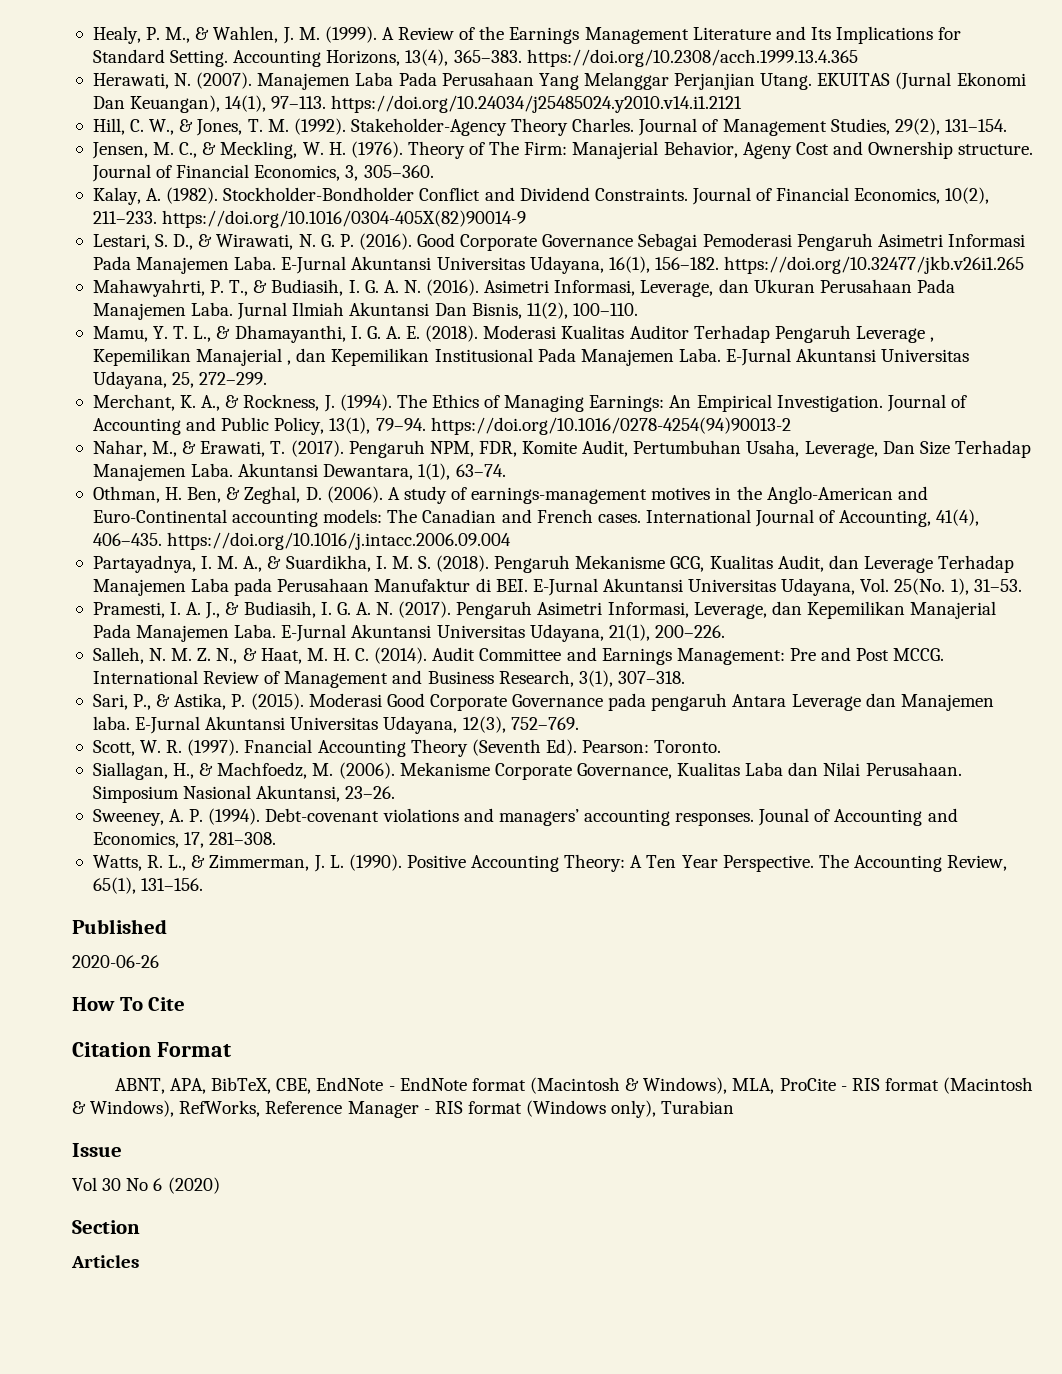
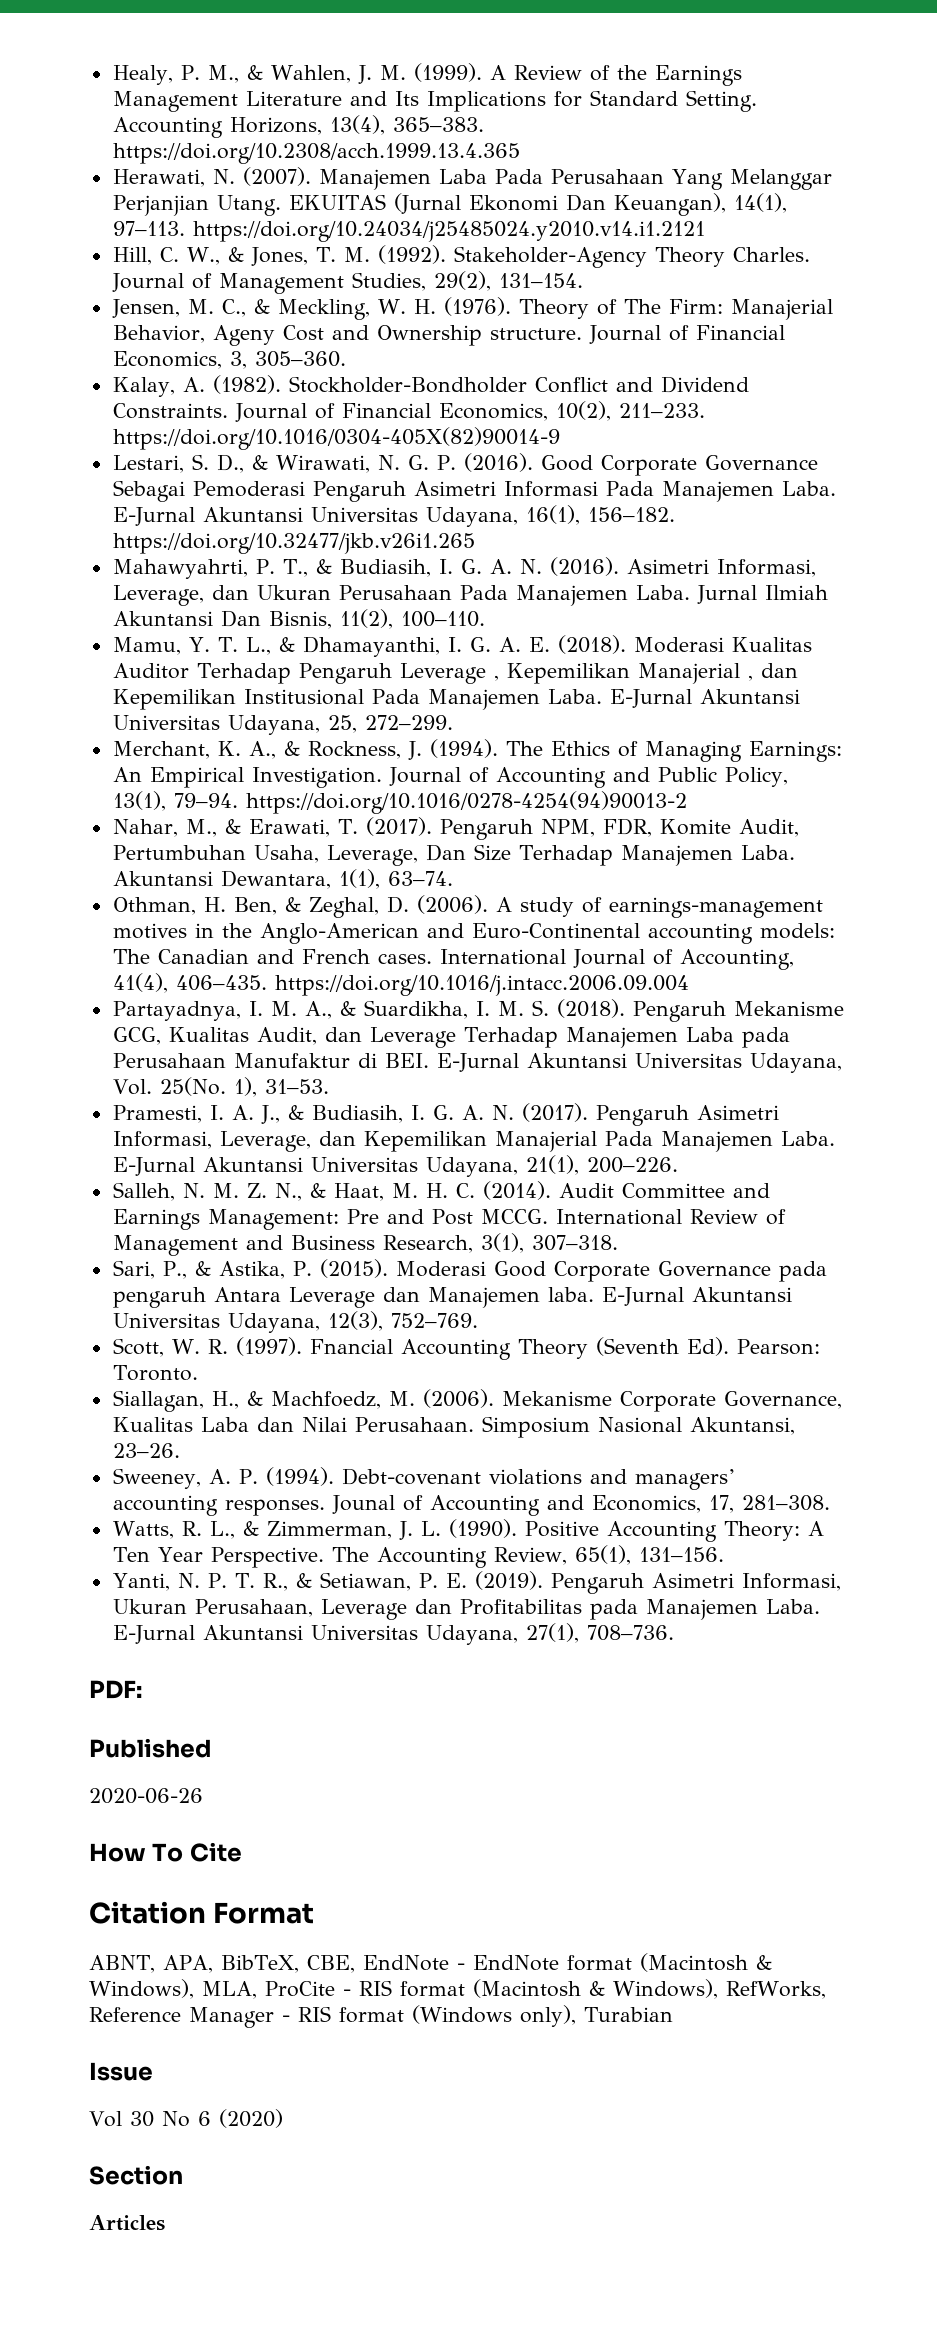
+ Yanti, N. P. T. R., & Setiawan, P. E. (2019). Pengaruh Asimetri Informasi, Ukuran Perusahaan, Leverage dan Profitabilitas pada Manajemen Laba. E-Jurnal Akuntansi Universitas Udayana, 27(1), 708–736.
+ PDF:

